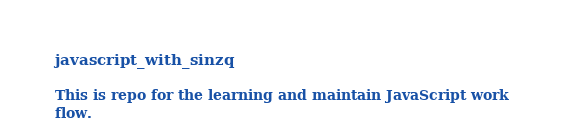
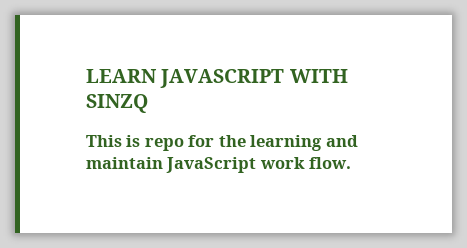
- javascript_with_sinzq
+ LEARN JAVASCRIPT WITH SINZQ

